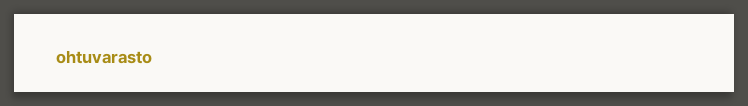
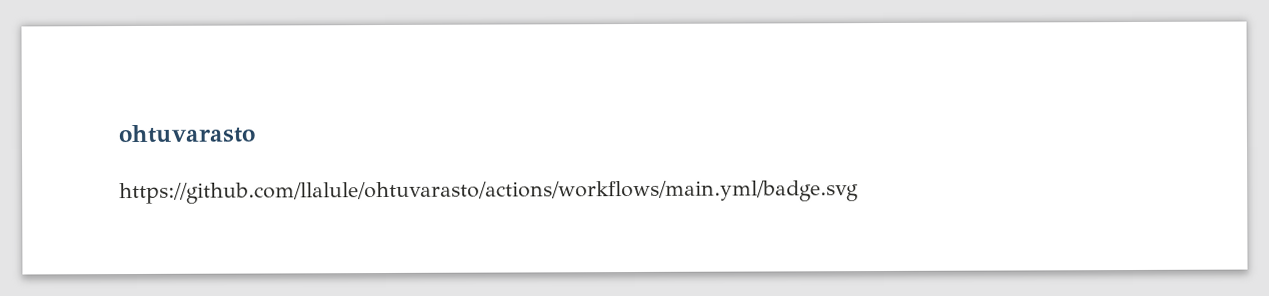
+ https://github.com/llalule/ohtuvarasto/actions/workflows/main.yml/badge.svg

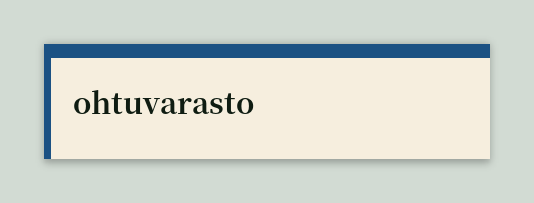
- https://github.com/llalule/ohtuvarasto/actions/workflows/main.yml/badge.svg

